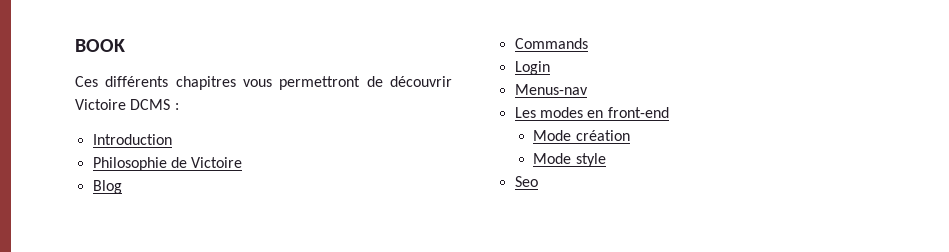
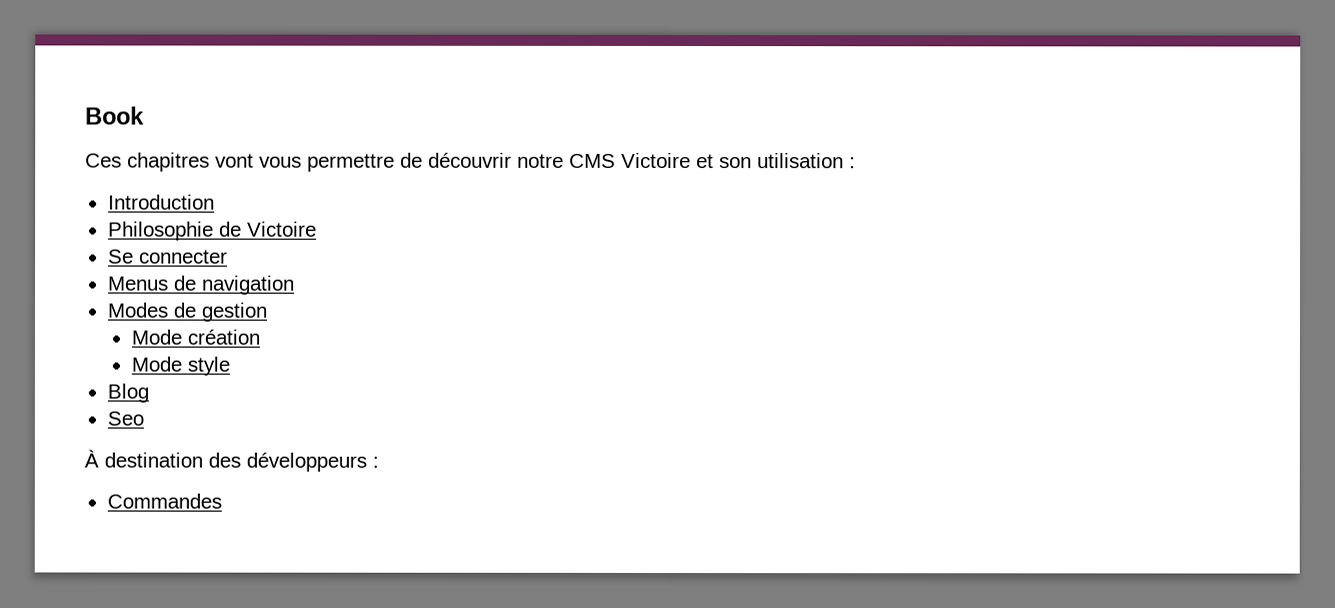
- BOOK
+ Book
- Ces différents chapitres vous permettront de découvrir Victoire DCMS :
+ Ces chapitres vont vous permettre de découvrir notre CMS Victoire et son utilisation :
- Blog
- Commands
- Login
- Menus-nav
- Les modes en front-end
+ Se connecter
+ Menus de navigation
+ Modes de gestion
+ Blog
+ À destination des développeurs :
+ Commandes

